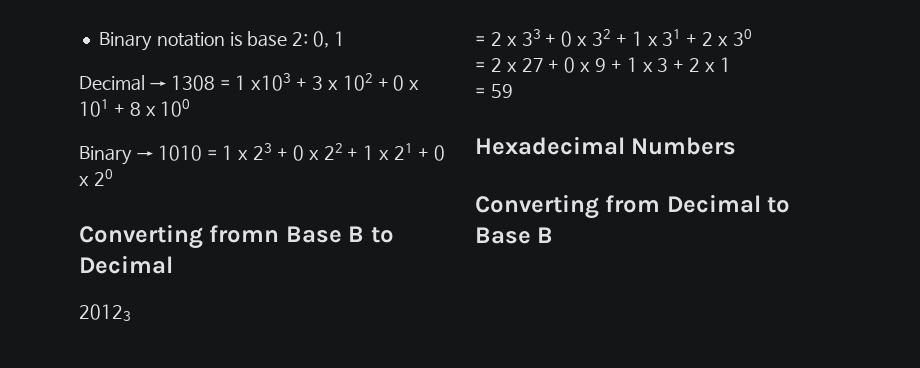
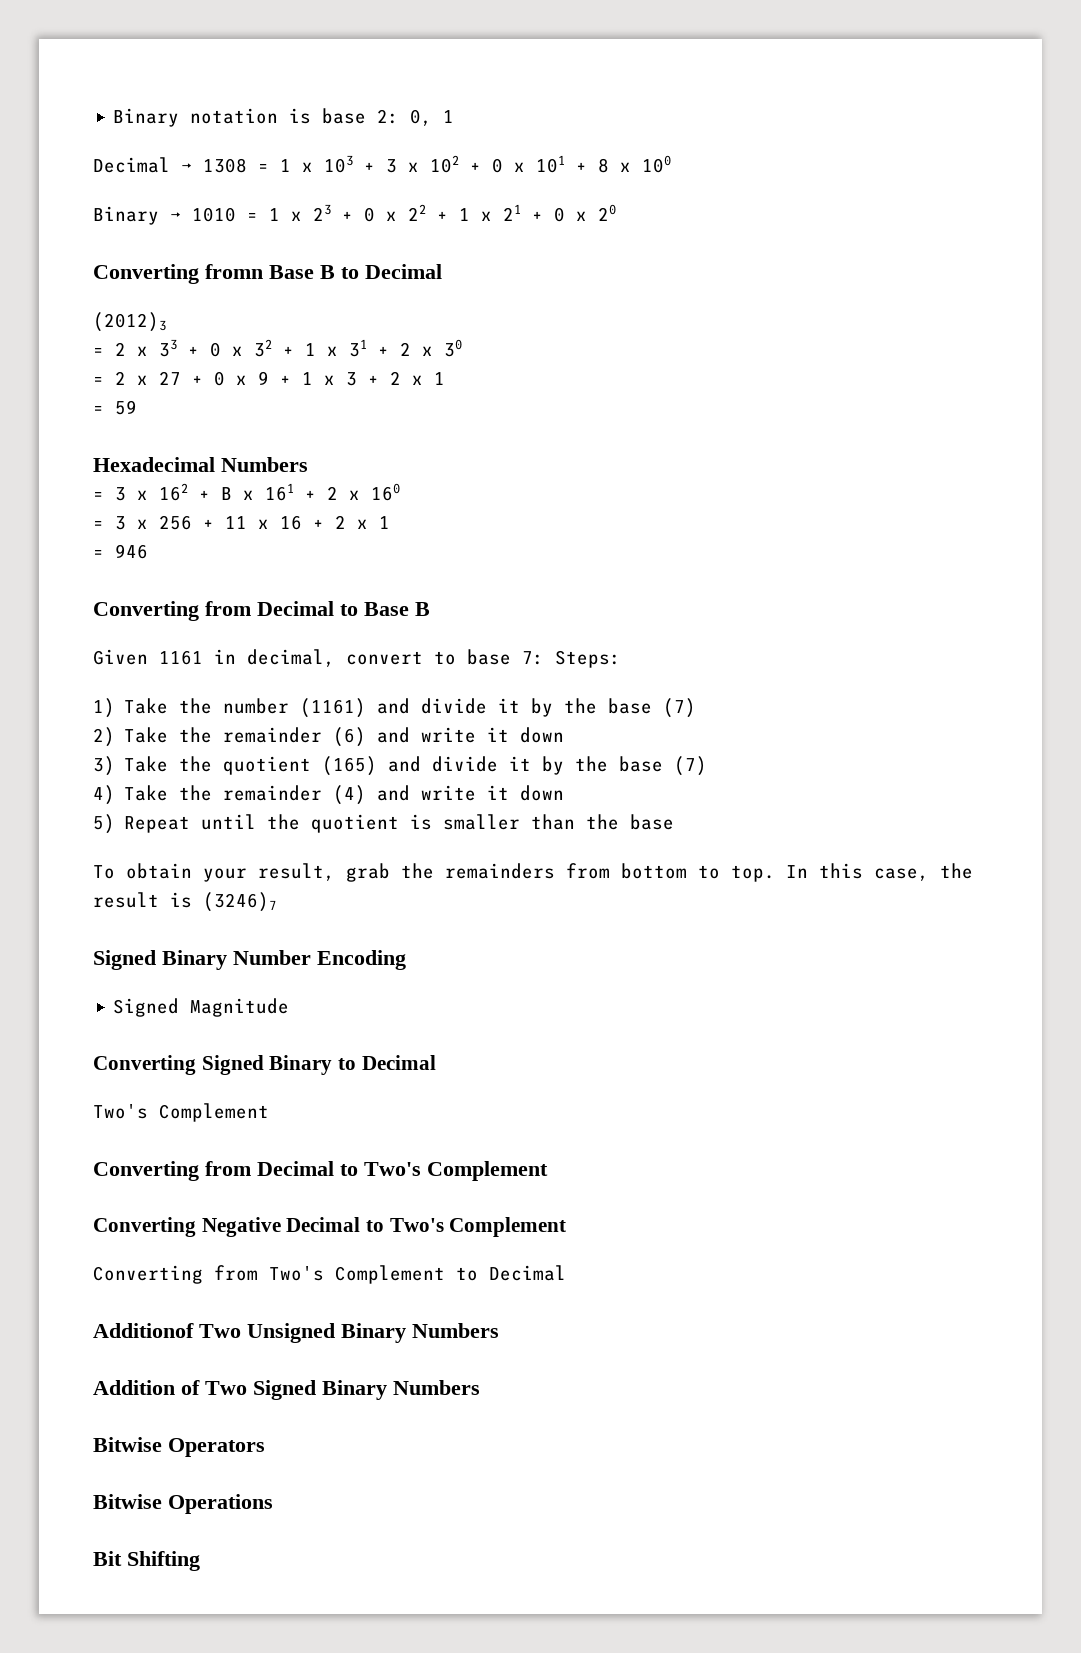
- Decimal → 1308 = 1 x103 + 3 x 102 + 0 x 101 + 8 x 100
+ Decimal → 1308 = 1 x 103 + 3 x 102 + 0 x 101 + 8 x 100
- 20123
+ (2012)3
+ = 3 x 162 + B x 161 + 2 x 160
+ = 3 x 256 + 11 x 16 + 2 x 1
+ = 946
+ Given 1161 in decimal, convert to base 7: Steps:
+ 1) Take the number (1161) and divide it by the base (7)
+ 2) Take the remainder (6) and write it down
+ 3) Take the quotient (165) and divide it by the base (7)
+ 4) Take the remainder (4) and write it down
+ 5) Repeat until the quotient is smaller than the base
+ To obtain your result, grab the remainders from bottom to top. In this case, the result is (3246)7
+ Signed Binary Number Encoding
+ Signed Magnitude
+ Converting Signed Binary to Decimal
+ Two's Complement
+ Converting from Decimal to Two's Complement
+ Converting Negative Decimal to Two's Complement
+ Converting from Two's Complement to Decimal
+ Additionof Two Unsigned Binary Numbers
+ Addition of Two Signed Binary Numbers
+ Bitwise Operators
+ Bitwise Operations
+ Bit Shifting

